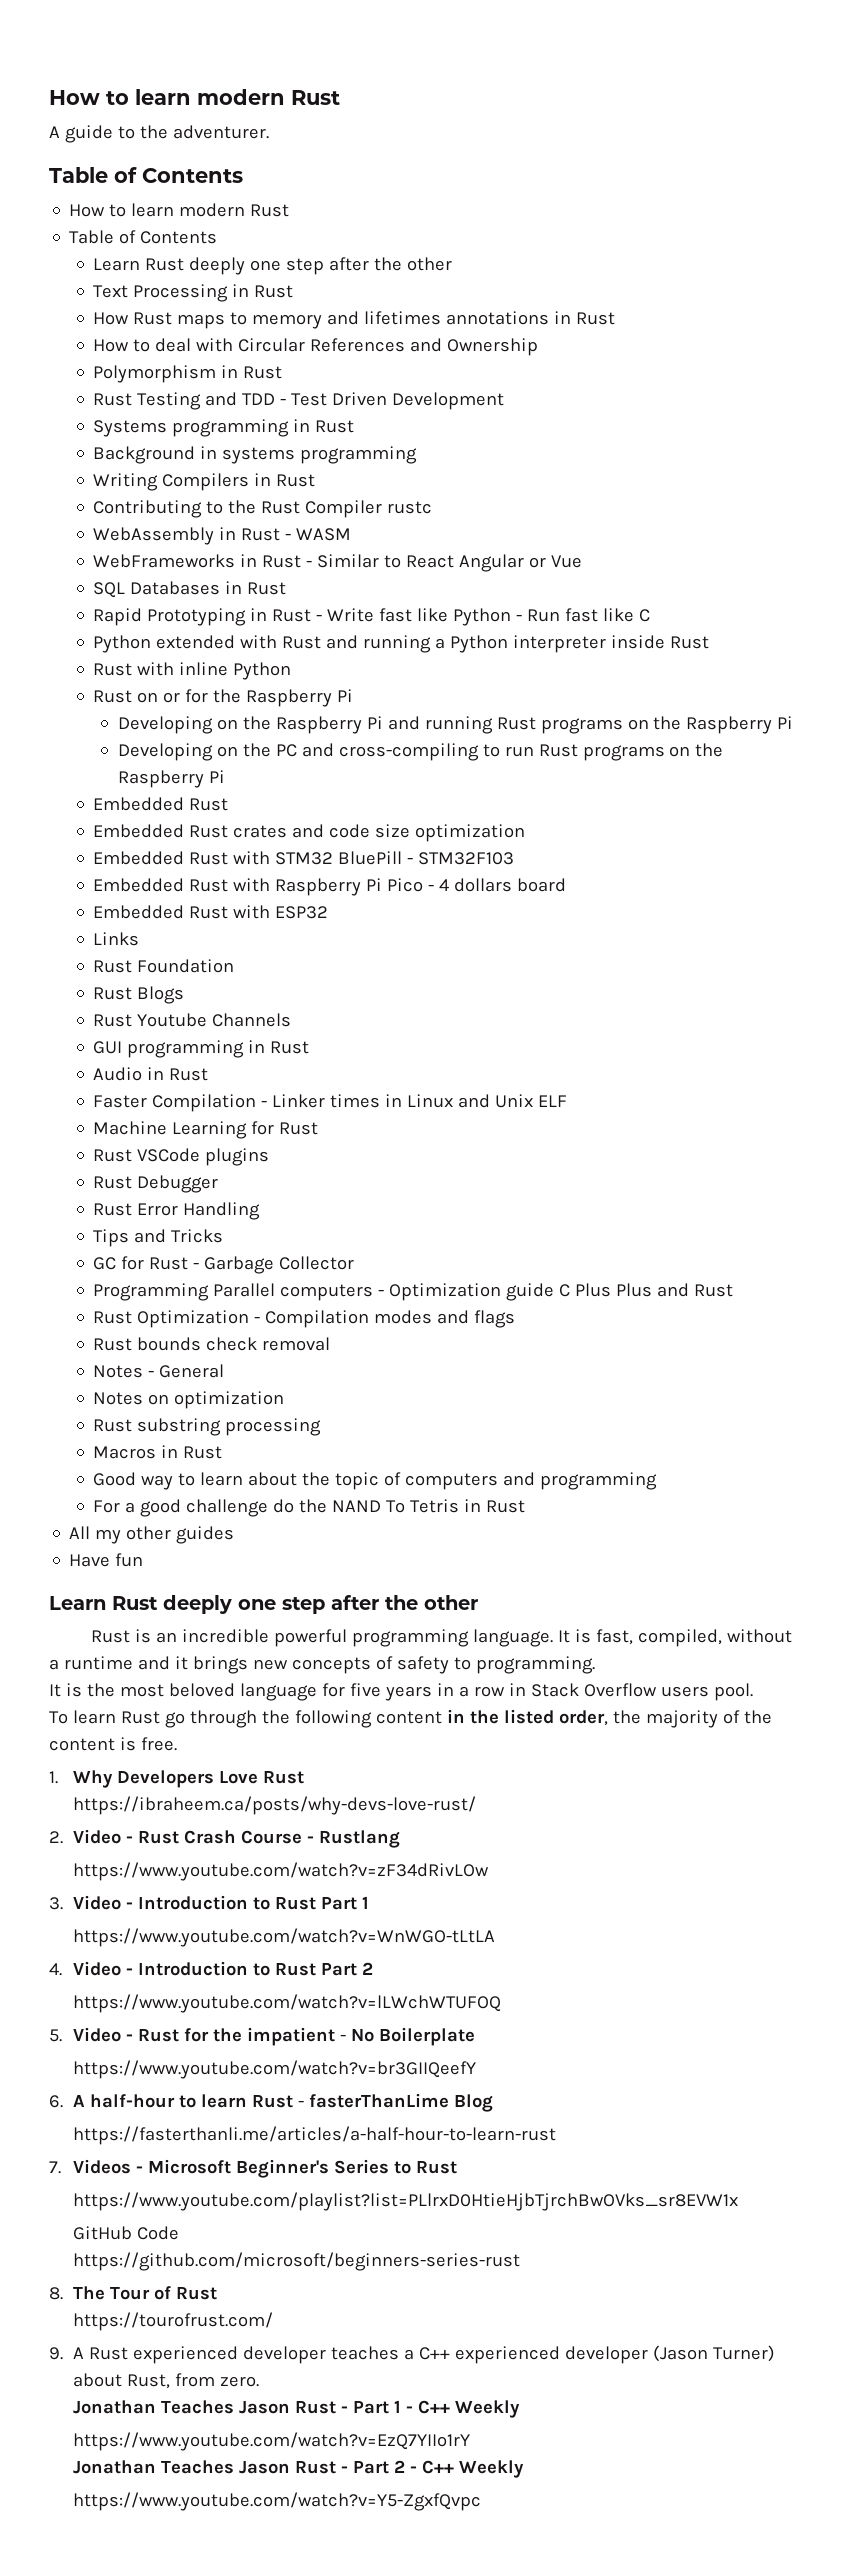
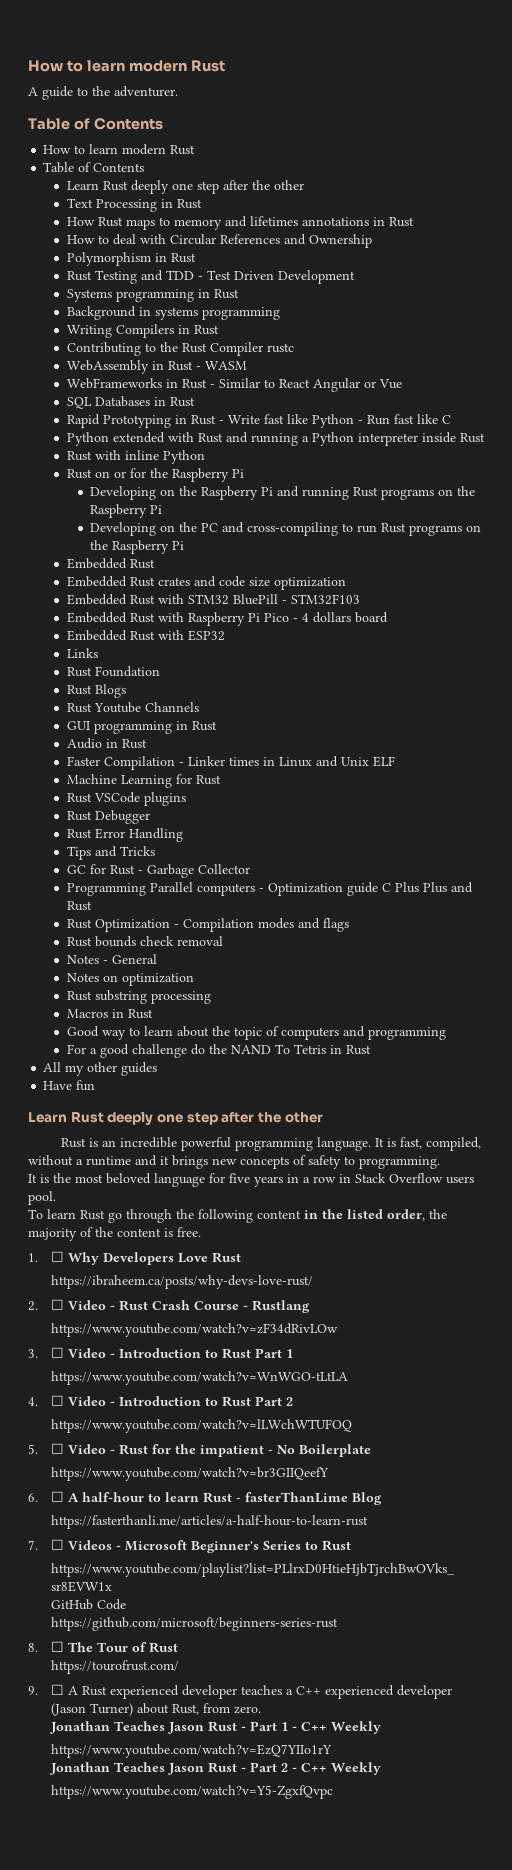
- 1. Why Developers Love Rust
+ 1. ☐ Why Developers Love Rust
- 2. Video - Rust Crash Course - Rustlang
+ 2. ☐ Video - Rust Crash Course - Rustlang
- 3. Video - Introduction to Rust Part 1
+ 3. ☐ Video - Introduction to Rust Part 1
- 4. Video - Introduction to Rust Part 2
+ 4. ☐ Video - Introduction to Rust Part 2
- 5. Video - Rust for the impatient - No Boilerplate
+ 5. ☐ Video - Rust for the impatient - No Boilerplate
- 6. A half-hour to learn Rust - fasterThanLime Blog
+ 6. ☐ A half-hour to learn Rust - fasterThanLime Blog
- 7. Videos - Microsoft Beginner's Series to Rust
+ 7. ☐ Videos - Microsoft Beginner's Series to Rust
- 8. The Tour of Rust
+ 8. ☐ The Tour of Rust
- 9. A Rust experienced developer teaches a C++ experienced developer (Jason Turner) about Rust, from zero.
+ 9. ☐ A Rust experienced developer teaches a C++ experienced developer (Jason Turner) about Rust, from zero.

